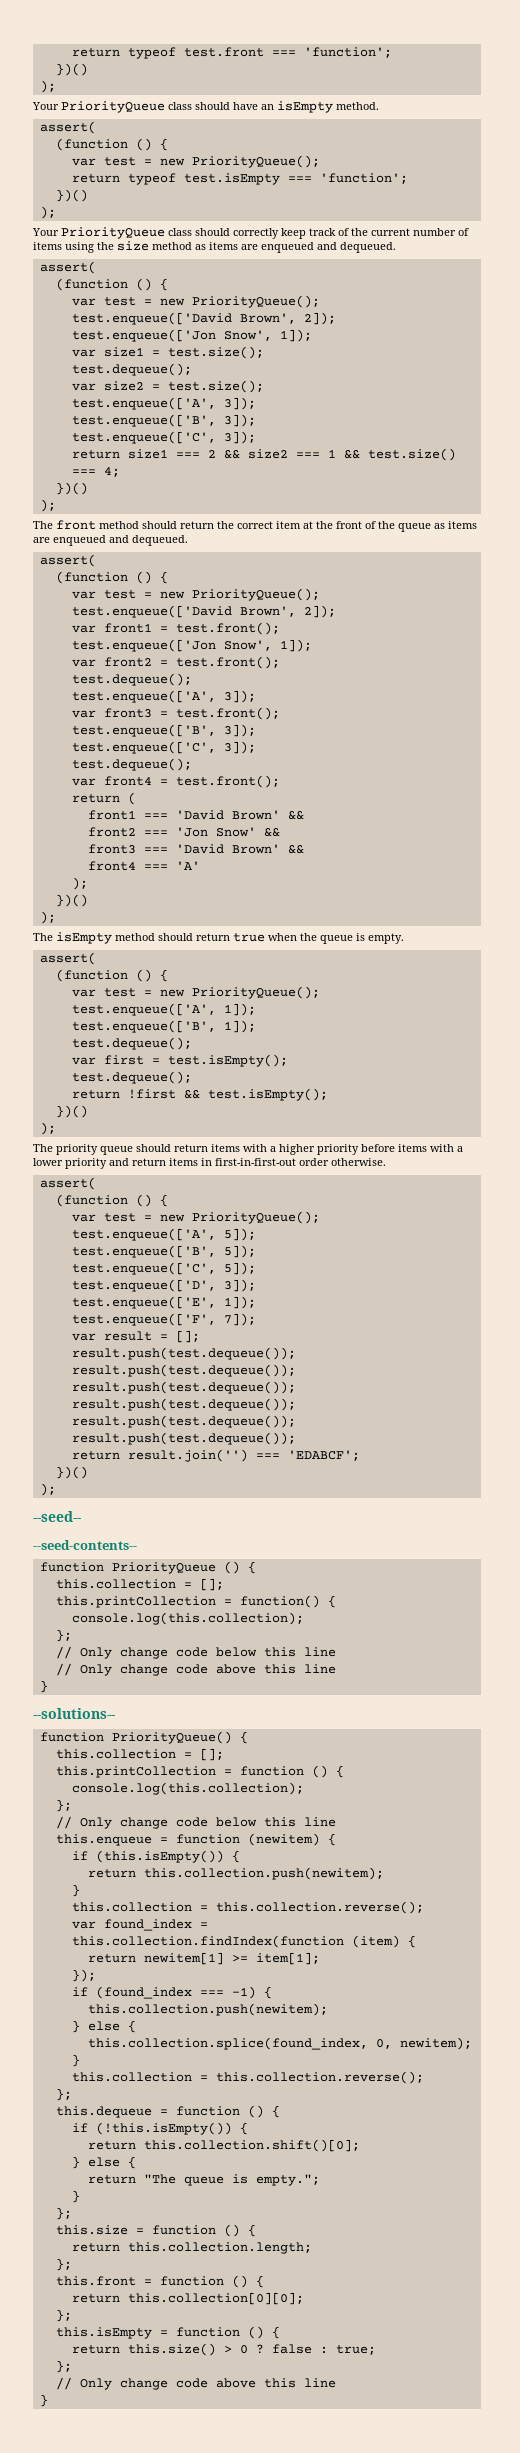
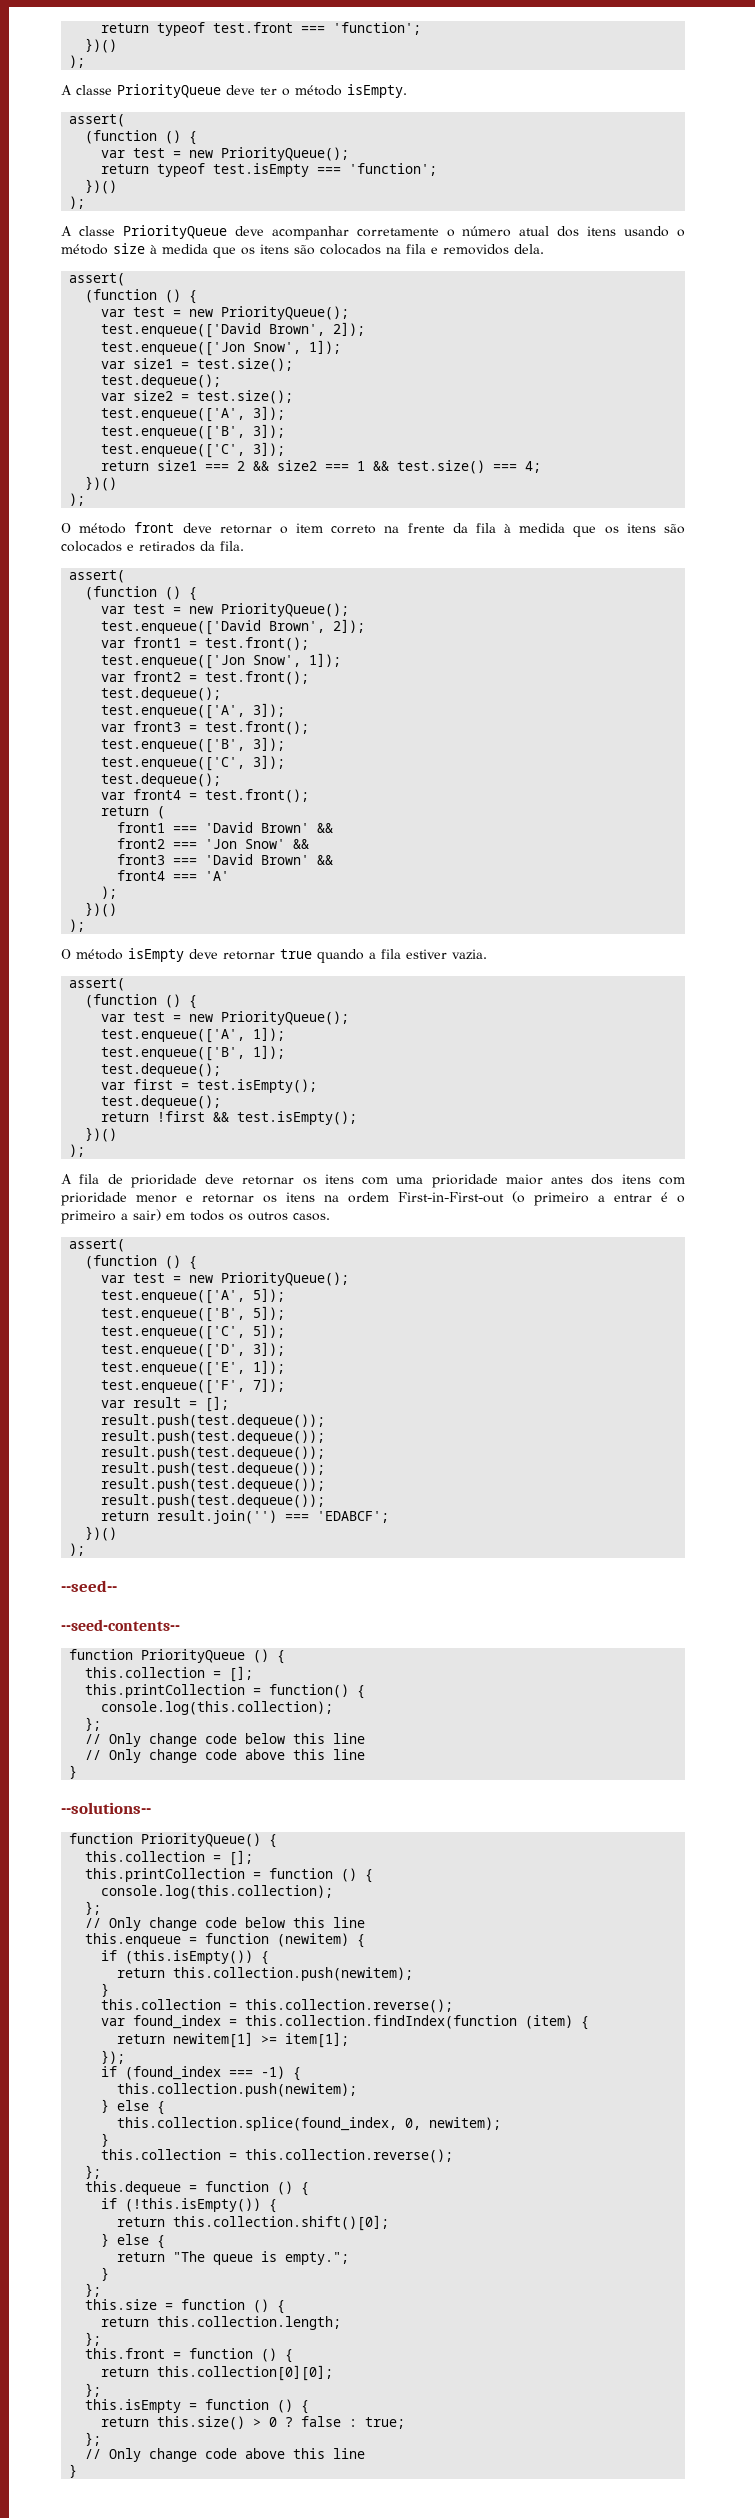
- Your PriorityQueue class should have an isEmpty method.
+ A classe PriorityQueue deve ter o método isEmpty.
- Your PriorityQueue class should correctly keep track of the current number of items using the size method as items are enqueued and dequeued.
+ A classe PriorityQueue deve acompanhar corretamente o número atual dos itens usando o método size à medida que os itens são colocados na fila e removidos dela.
- The front method should return the correct item at the front of the queue as items are enqueued and dequeued.
+ O método front deve retornar o item correto na frente da fila à medida que os itens são colocados e retirados da fila.
- The isEmpty method should return true when the queue is empty.
+ O método isEmpty deve retornar true quando a fila estiver vazia.
- The priority queue should return items with a higher priority before items with a lower priority and return items in first-in-first-out order otherwise.
+ A fila de prioridade deve retornar os itens com uma prioridade maior antes dos itens com prioridade menor e retornar os itens na ordem First-in-First-out (o primeiro a entrar é o primeiro a sair) em todos os outros casos.

